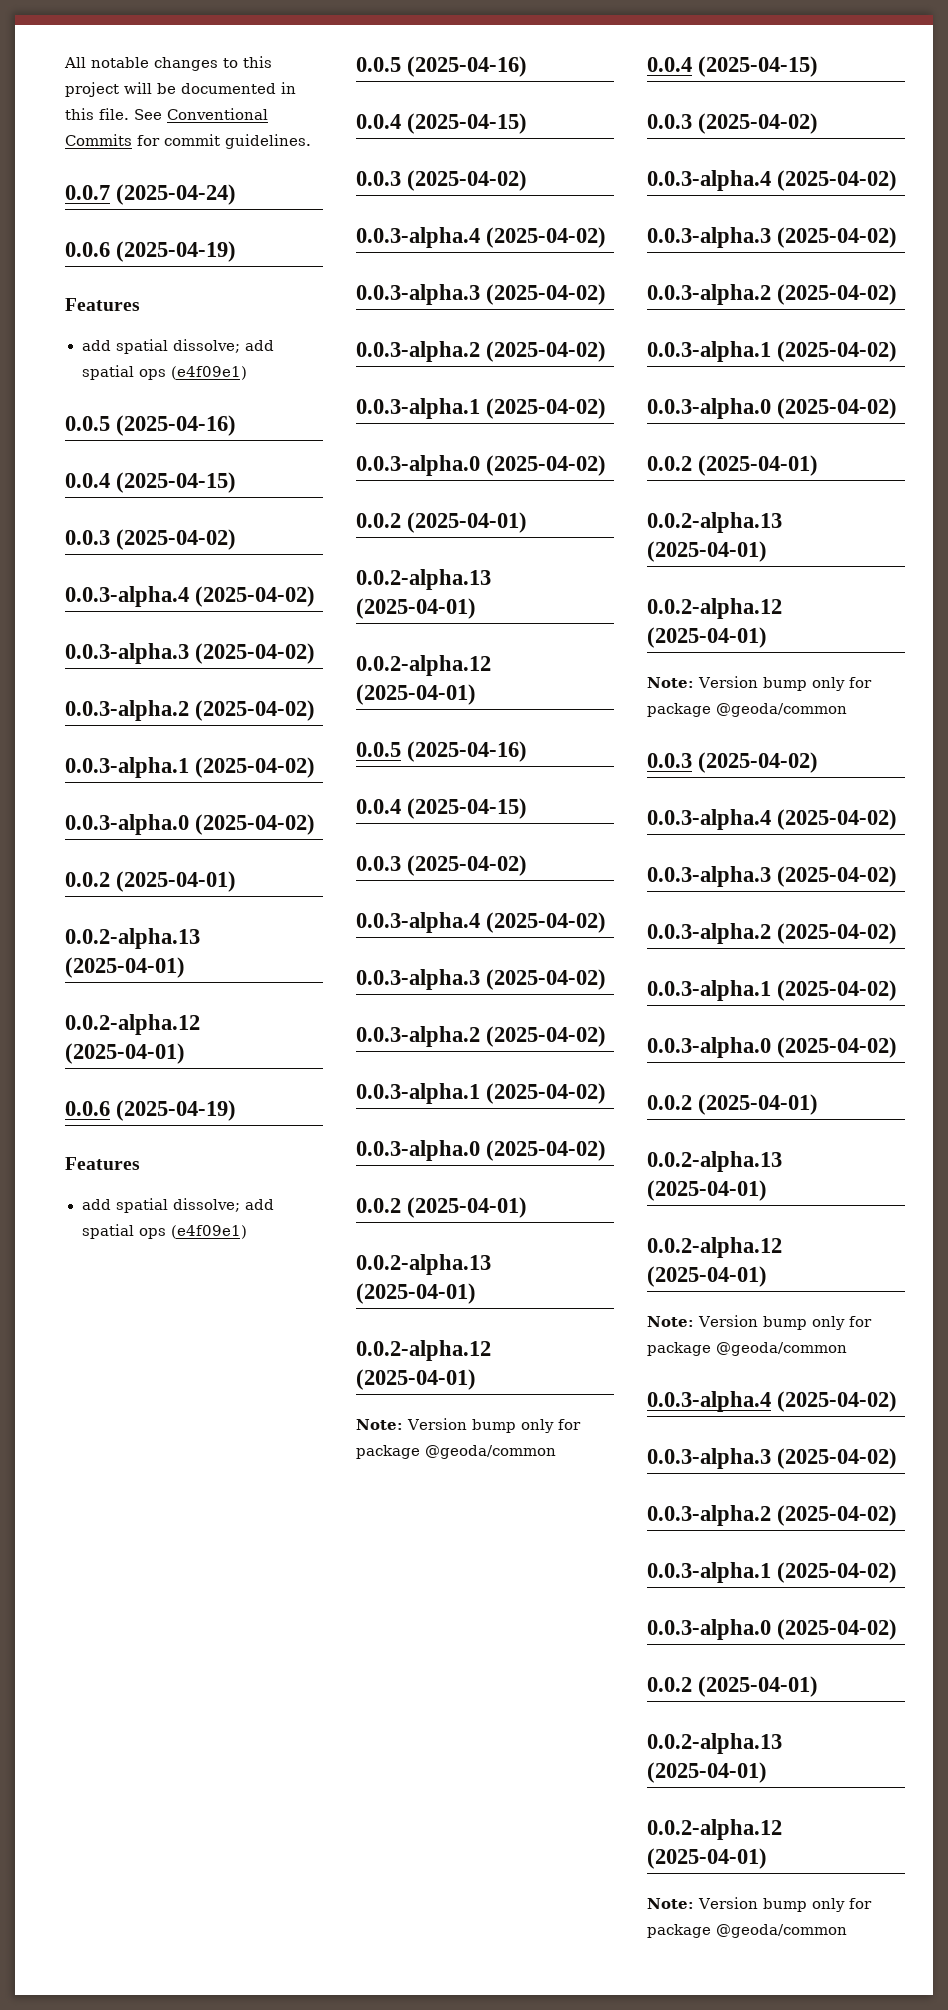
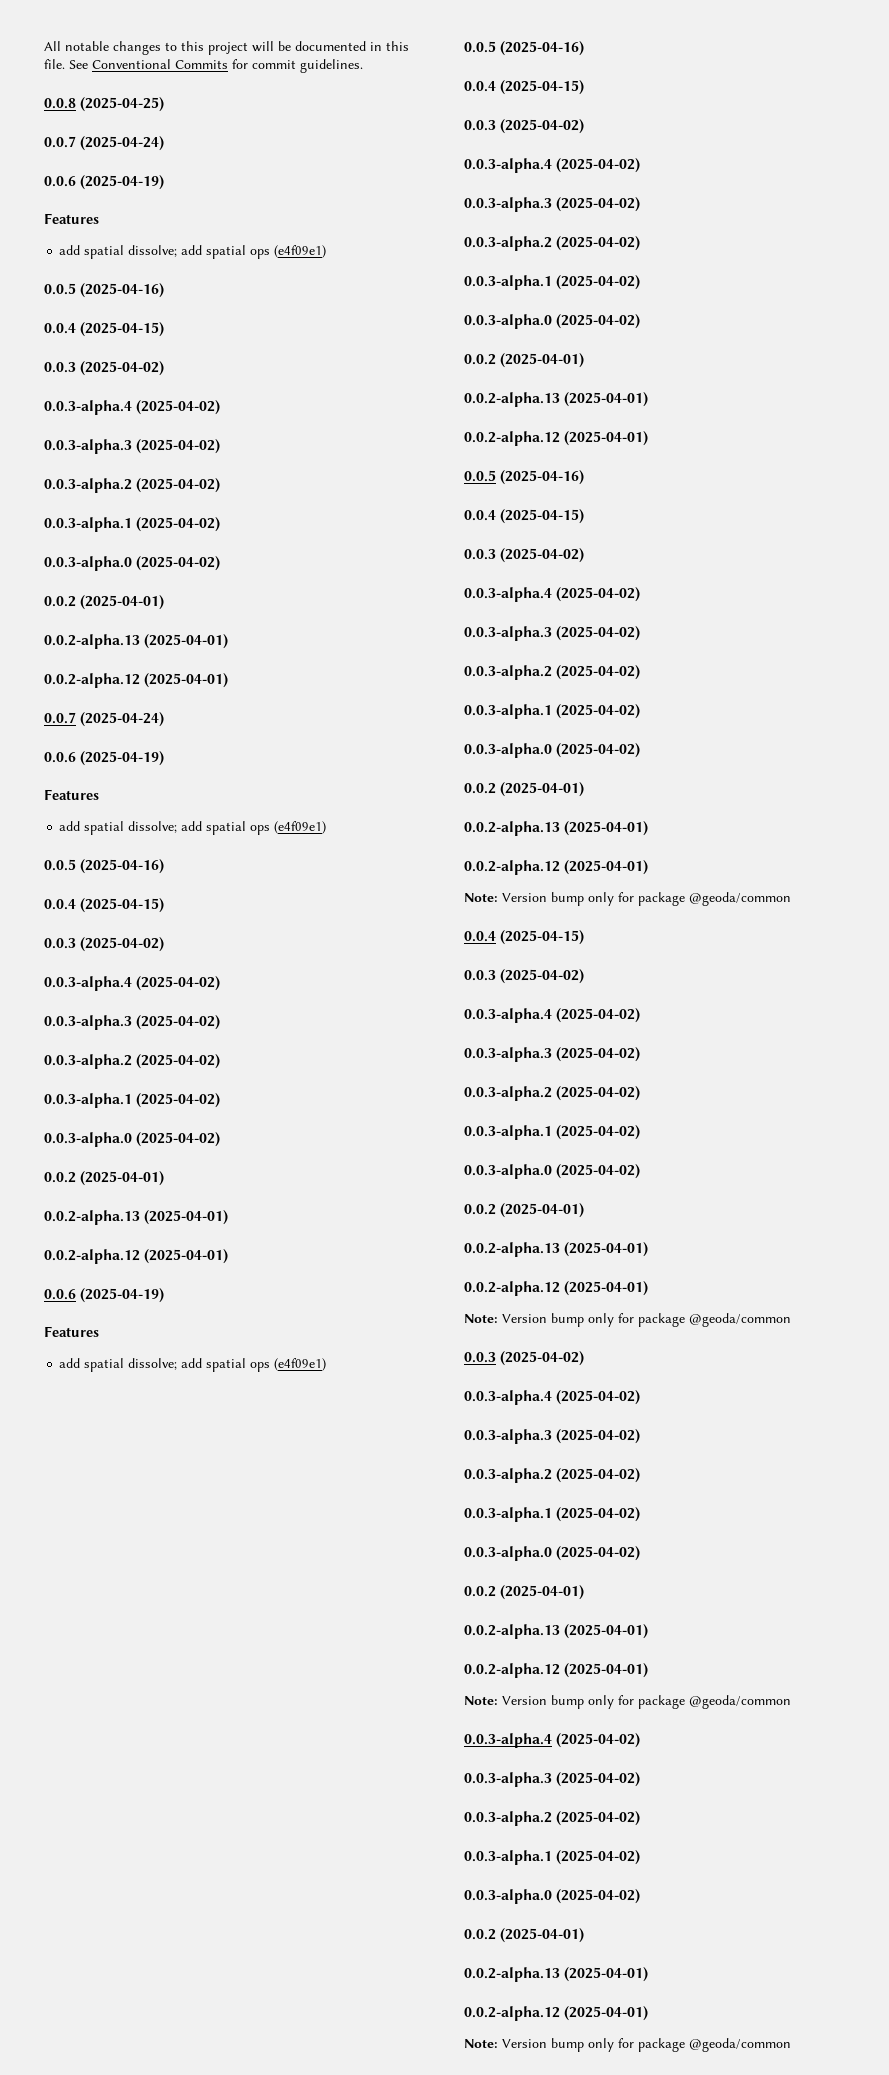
+ 0.0.8 (2025-04-25)
+ 0.0.7 (2025-04-24)
+ 0.0.6 (2025-04-19)
+ Features
+ add spatial dissolve; add spatial ops (e4f09e1)
+ 0.0.5 (2025-04-16)
+ 0.0.4 (2025-04-15)
+ 0.0.3 (2025-04-02)
+ 0.0.3-alpha.4 (2025-04-02)
+ 0.0.3-alpha.3 (2025-04-02)
+ 0.0.3-alpha.2 (2025-04-02)
+ 0.0.3-alpha.1 (2025-04-02)
+ 0.0.3-alpha.0 (2025-04-02)
+ 0.0.2 (2025-04-01)
+ 0.0.2-alpha.13 (2025-04-01)
+ 0.0.2-alpha.12 (2025-04-01)

